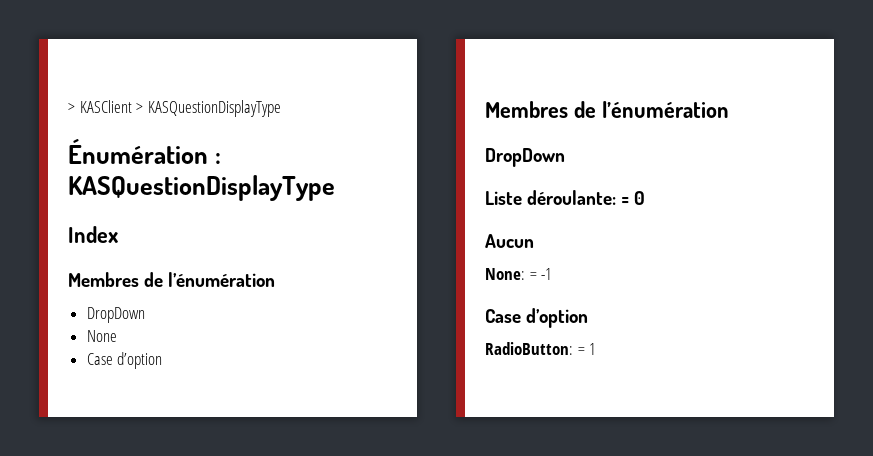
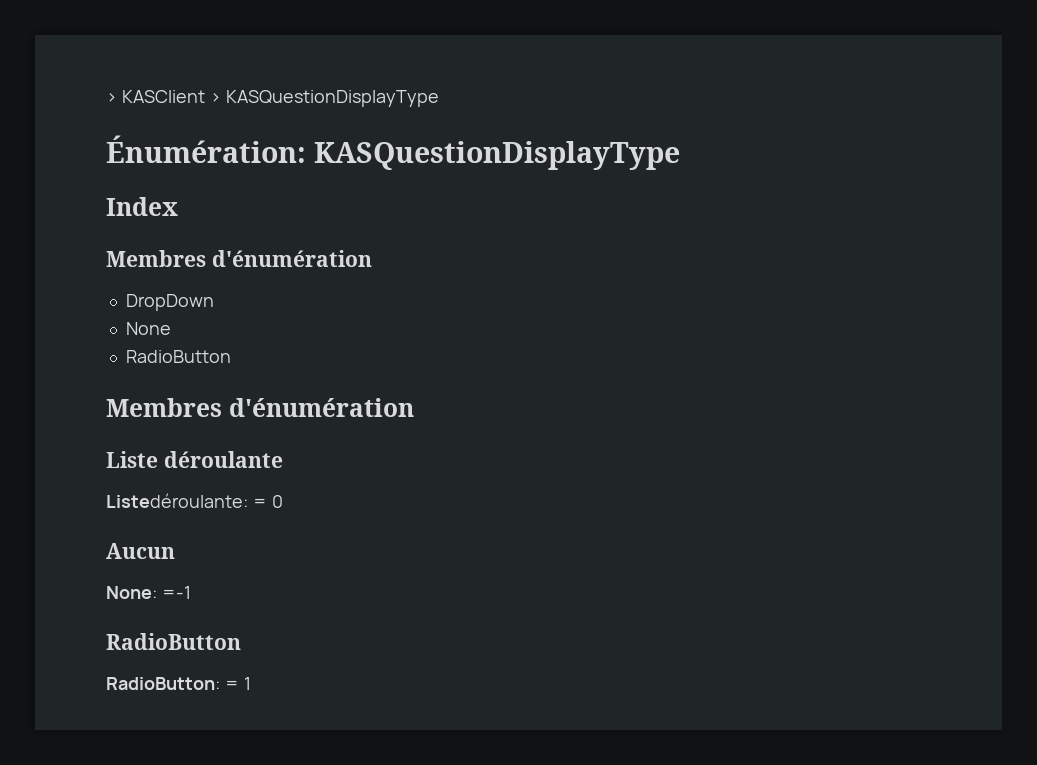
- Énumération : KASQuestionDisplayType
+ Énumération: KASQuestionDisplayType
  Index
- Membres de l’énumération
+ Membres d'énumération
  None
- Case d’option
- Membres de l’énumération
- DropDown
+ RadioButton
+ Membres d'énumération
- Liste déroulante: = 0
+ Liste déroulante
+ Listedéroulante: = 0
- None: = -1
- Case d’option
+ None: =-1
+ RadioButton

